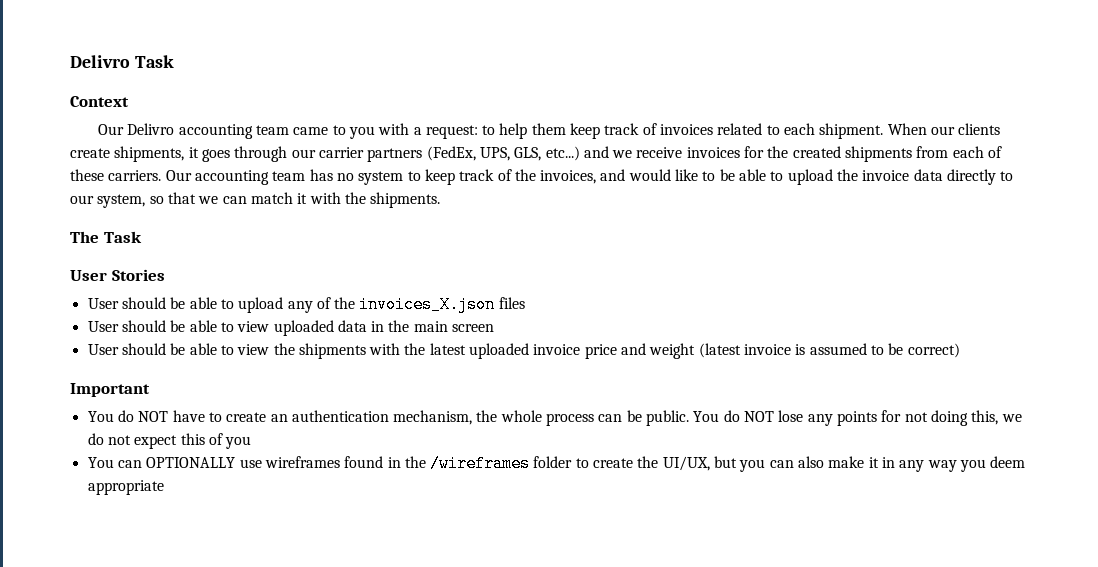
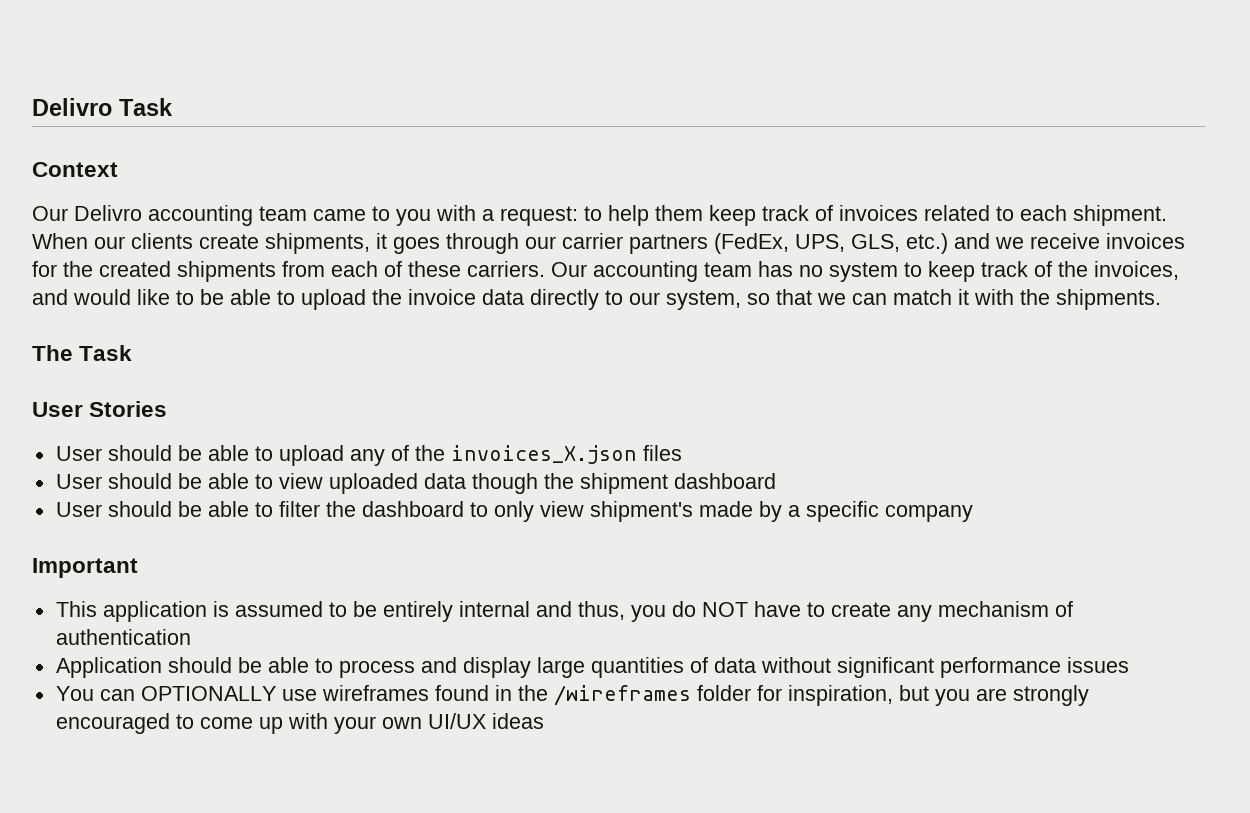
- When our clients create shipments, it goes through our carrier partners (FedEx, UPS, GLS, etc...) and we receive invoices for the created shipments from each of these carriers.
+ When our clients create shipments, it goes through our carrier partners (FedEx, UPS, GLS, etc.) and we receive invoices for the created shipments from each of these carriers.
- User should be able to view uploaded data in the main screen
- User should be able to view the shipments with the latest uploaded invoice price and weight (latest invoice is assumed to be correct)
+ User should be able to view uploaded data though the shipment dashboard
+ User should be able to filter the dashboard to only view shipment's made by a specific company
  Important
- You do NOT have to create an authentication mechanism, the whole process can be public. You do NOT lose any points for not doing this, we do not expect this of you
+ This application is assumed to be entirely internal and thus, you do NOT have to create any mechanism of authentication
+ Application should be able to process and display large quantities of data without significant performance issues
- You can OPTIONALLY use wireframes found in the /wireframes folder to create the UI/UX, but you can also make it in any way you deem appropriate
+ You can OPTIONALLY use wireframes found in the /wireframes folder for inspiration, but you are strongly encouraged to come up with your own UI/UX ideas

